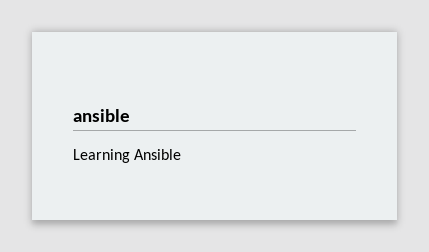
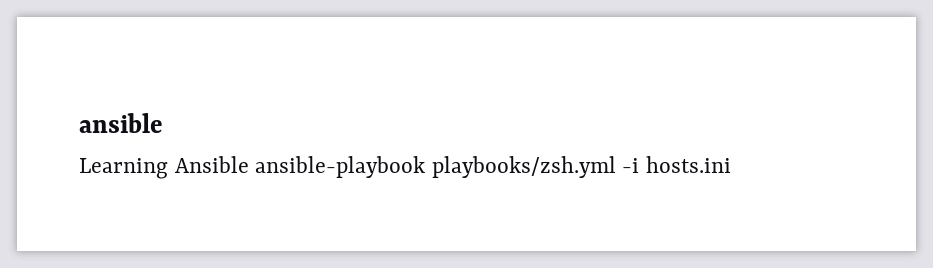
- Learning Ansible
+ Learning Ansible ansible-playbook playbooks/zsh.yml -i hosts.ini

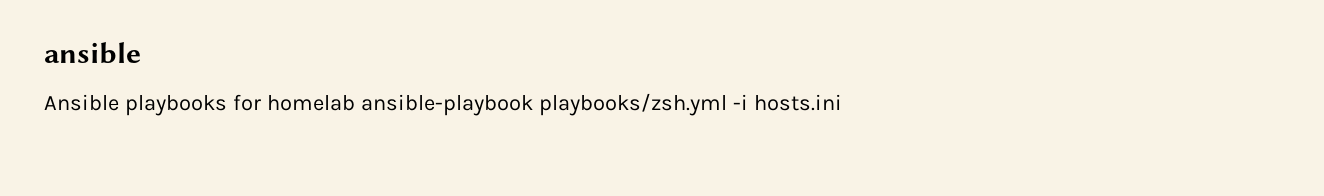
- Learning Ansible ansible-playbook playbooks/zsh.yml -i hosts.ini
+ Ansible playbooks for homelab ansible-playbook playbooks/zsh.yml -i hosts.ini

